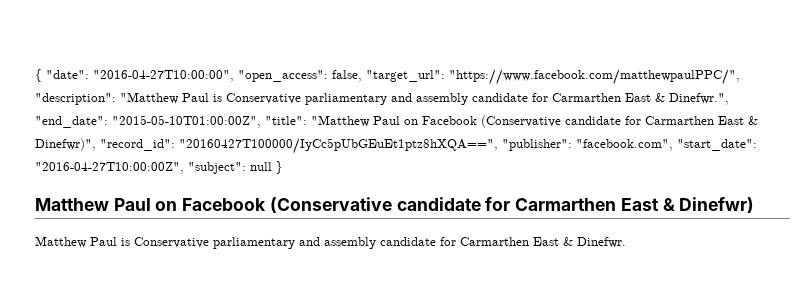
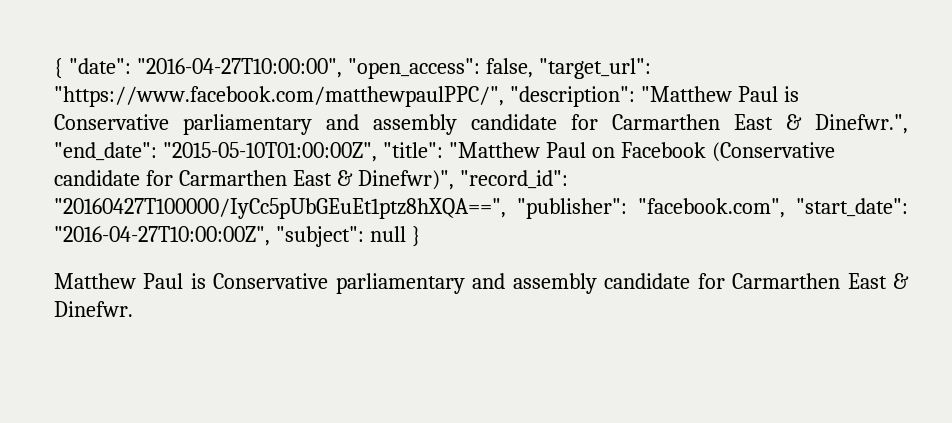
- Matthew Paul on Facebook (Conservative candidate for Carmarthen East & Dinefwr)

